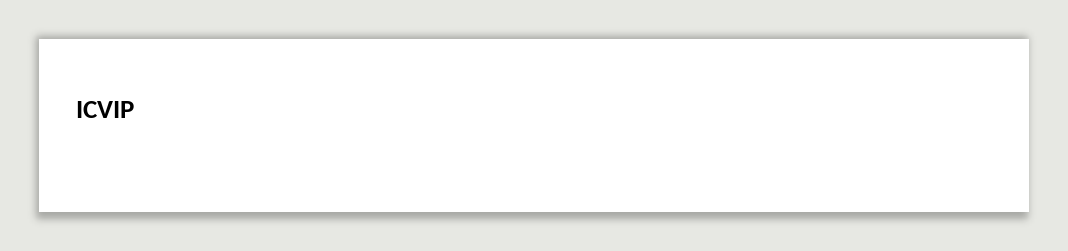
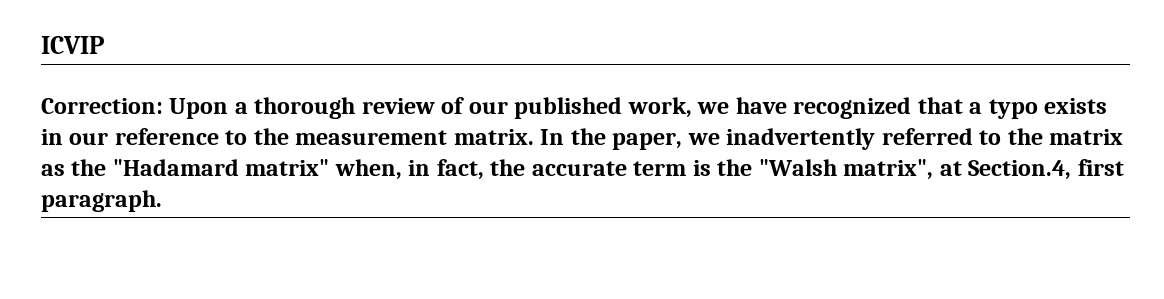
+ Correction: Upon a thorough review of our published work, we have recognized that a typo exists in our reference to the measurement matrix. In the paper, we inadvertently referred to the matrix as the "Hadamard matrix" when, in fact, the accurate term is the "Walsh matrix", at Section.4, first paragraph.

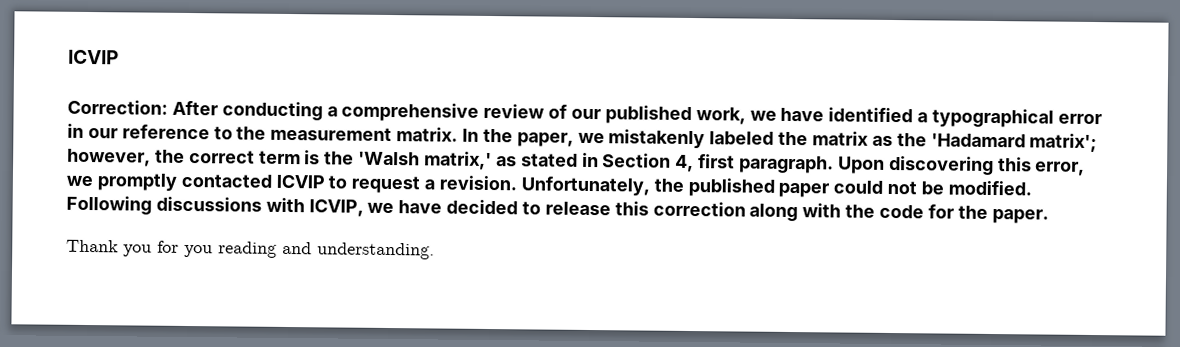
- Correction: Upon a thorough review of our published work, we have recognized that a typo exists in our reference to the measurement matrix.
+ Correction: After conducting a comprehensive review of our published work, we have identified a typographical error in our reference to the measurement matrix.
- In the paper, we inadvertently referred to the matrix as the "Hadamard matrix" when, in fact, the accurate term is the "Walsh matrix", at Section.4, first paragraph.
+ In the paper, we mistakenly labeled the matrix as the 'Hadamard matrix'; however, the correct term is the 'Walsh matrix,' as stated in Section 4, first paragraph. Upon discovering this error, we promptly contacted ICVIP to request a revision. Unfortunately, the published paper could not be modified. Following discussions with ICVIP, we have decided to release this correction along with the code for the paper.
+ Thank you for you reading and understanding.

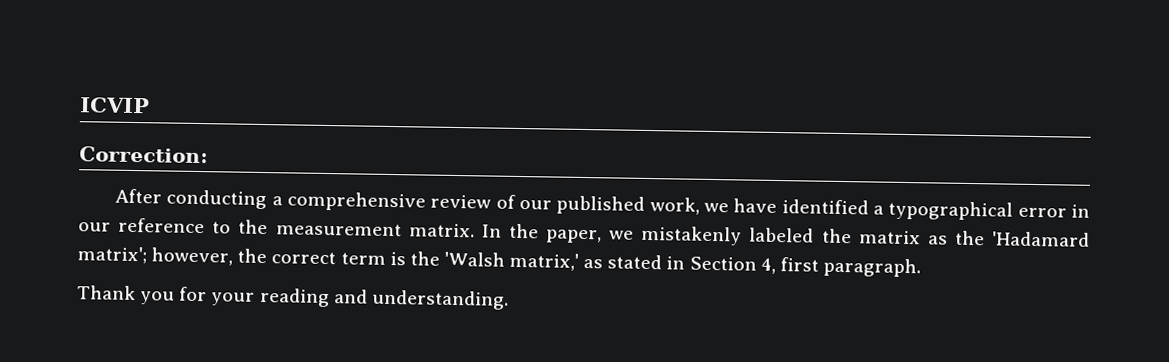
- Correction: After conducting a comprehensive review of our published work, we have identified a typographical error in our reference to the measurement matrix.
+ Correction:
+ After conducting a comprehensive review of our published work, we have identified a typographical error in our reference to the measurement matrix.
- Upon discovering this error, we promptly contacted ICVIP to request a revision. Unfortunately, the published paper could not be modified. Following discussions with ICVIP, we have decided to release this correction along with the code for the paper.
- Thank you for you reading and understanding.
+ Thank you for your reading and understanding.

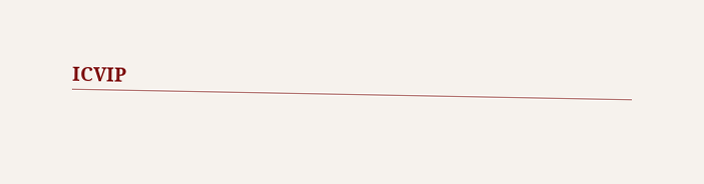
- Correction:
- After conducting a comprehensive review of our published work, we have identified a typographical error in our reference to the measurement matrix. In the paper, we mistakenly labeled the matrix as the 'Hadamard matrix'; however, the correct term is the 'Walsh matrix,' as stated in Section 4, first paragraph.
- Thank you for your reading and understanding.

